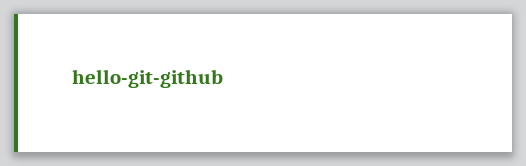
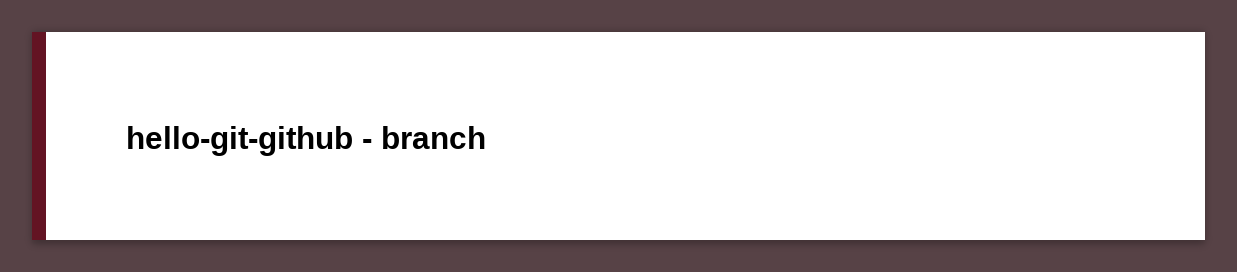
- hello-git-github
+ hello-git-github - branch

